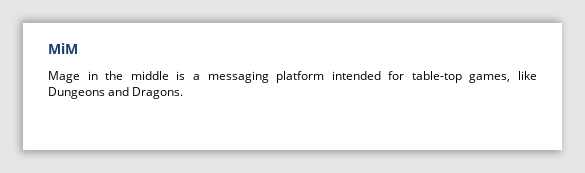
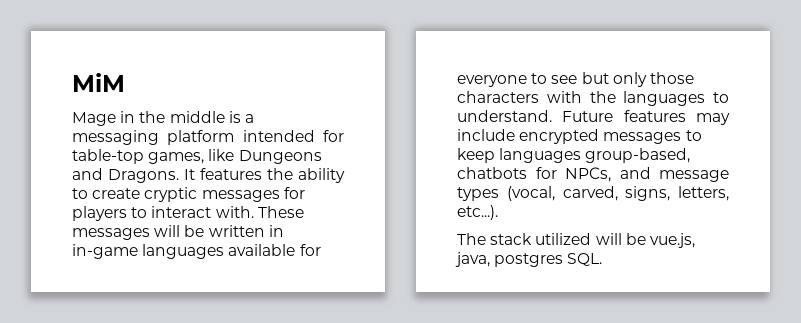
+ It features the ability to create cryptic messages for players to interact with. These messages will be written in in-game languages available for everyone to see but only those characters with the languages to understand. Future features may include encrypted messages to keep languages group-based, chatbots for NPCs, and message types (vocal, carved, signs, letters, etc...).
+ The stack utilized will be vue.js, java, postgres SQL.

